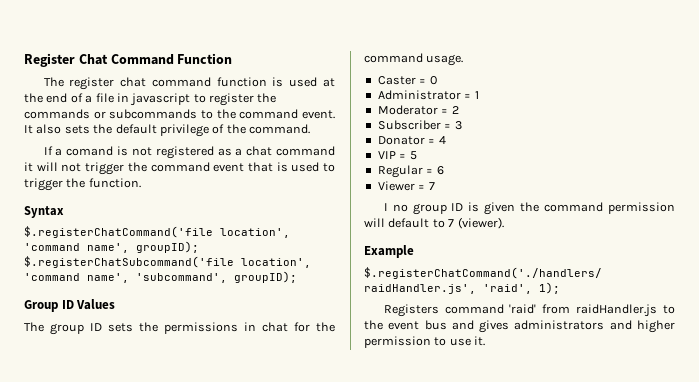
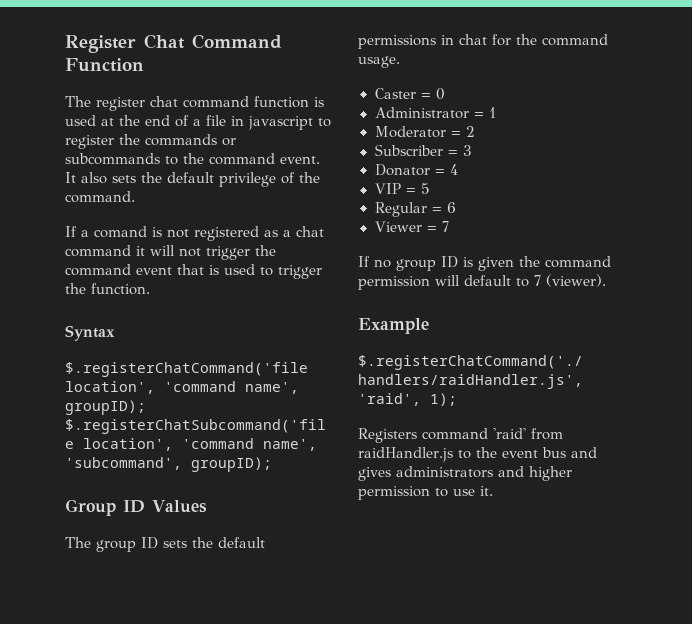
- The group ID sets the permissions in chat for the command usage.
+ The group ID sets the default permissions in chat for the command usage.
- I no group ID is given the command permission will default to 7 (viewer).
+ If no group ID is given the command permission will default to 7 (viewer).

